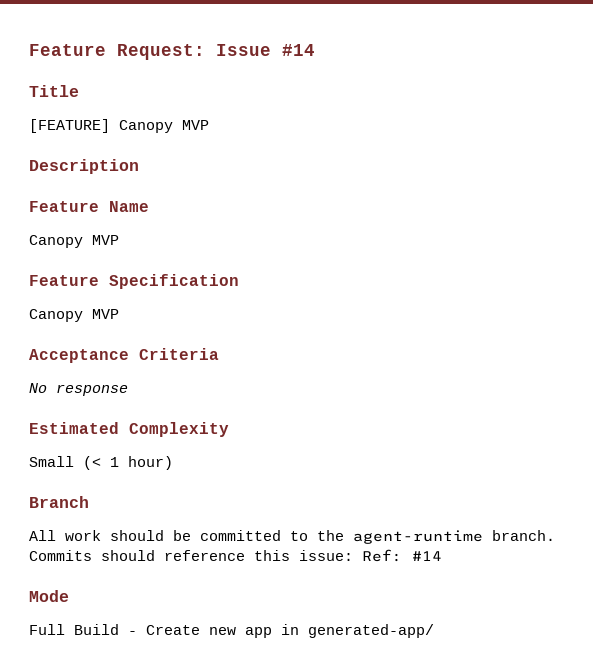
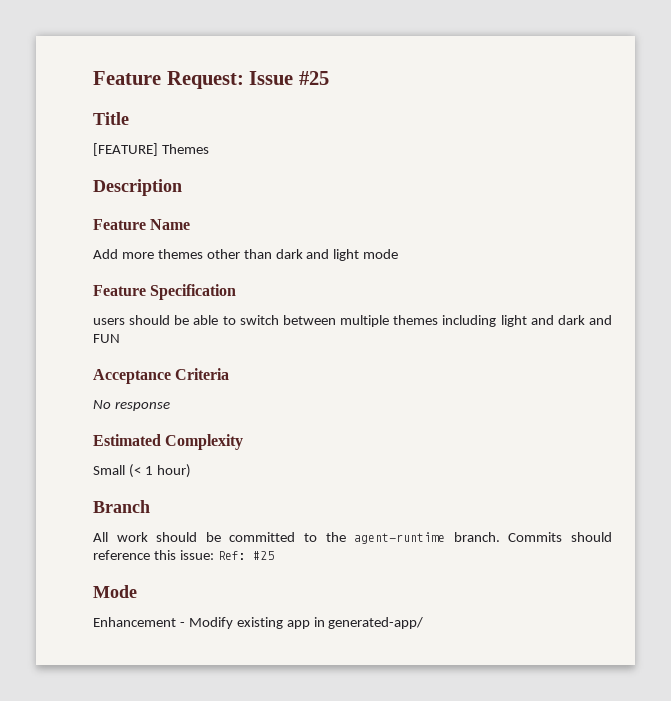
- Feature Request: Issue #14
+ Feature Request: Issue #25
- [FEATURE] Canopy MVP
+ [FEATURE] Themes
  Feature Name
- Canopy MVP
+ Add more themes other than dark and light mode
  Feature Specification
- Canopy MVP
+ users should be able to switch between multiple themes including light and dark and FUN
- Commits should reference this issue: Ref: #14
+ Commits should reference this issue: Ref: #25
- Full Build - Create new app in generated-app/
+ Enhancement - Modify existing app in generated-app/

